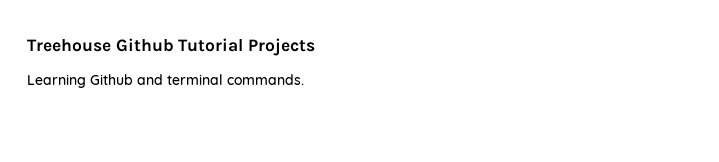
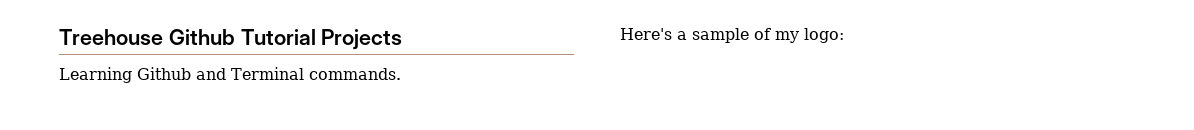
- Learning Github and terminal commands.
+ Learning Github and Terminal commands.
+ Here's a sample of my logo:

